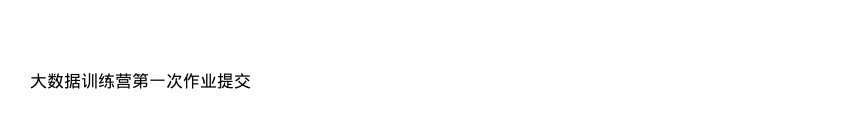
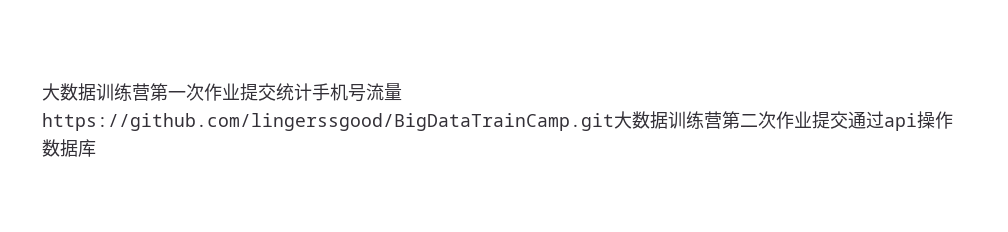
- 大数据训练营第一次作业提交
+ 大数据训练营第一次作业提交统计手机号流量https://github.com/lingerssgood/BigDataTrainCamp.git大数据训练营第二次作业提交通过api操作数据库

